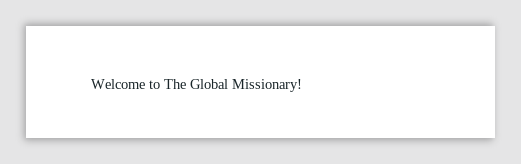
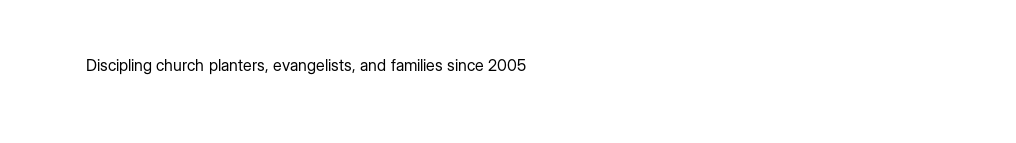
- Welcome to The Global Missionary!
+ Discipling church planters, evangelists, and families since 2005

